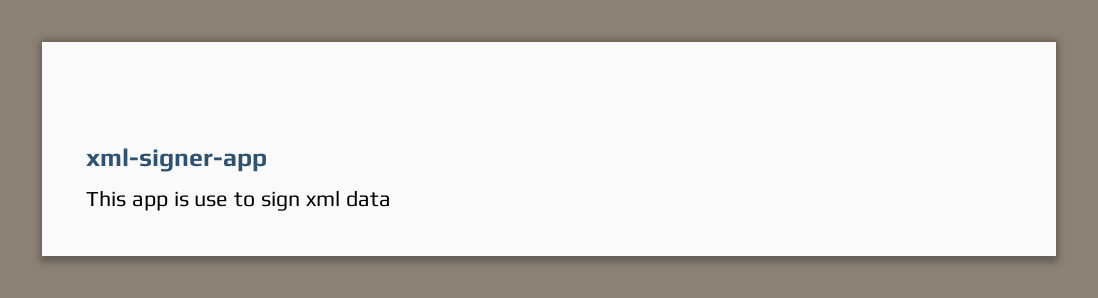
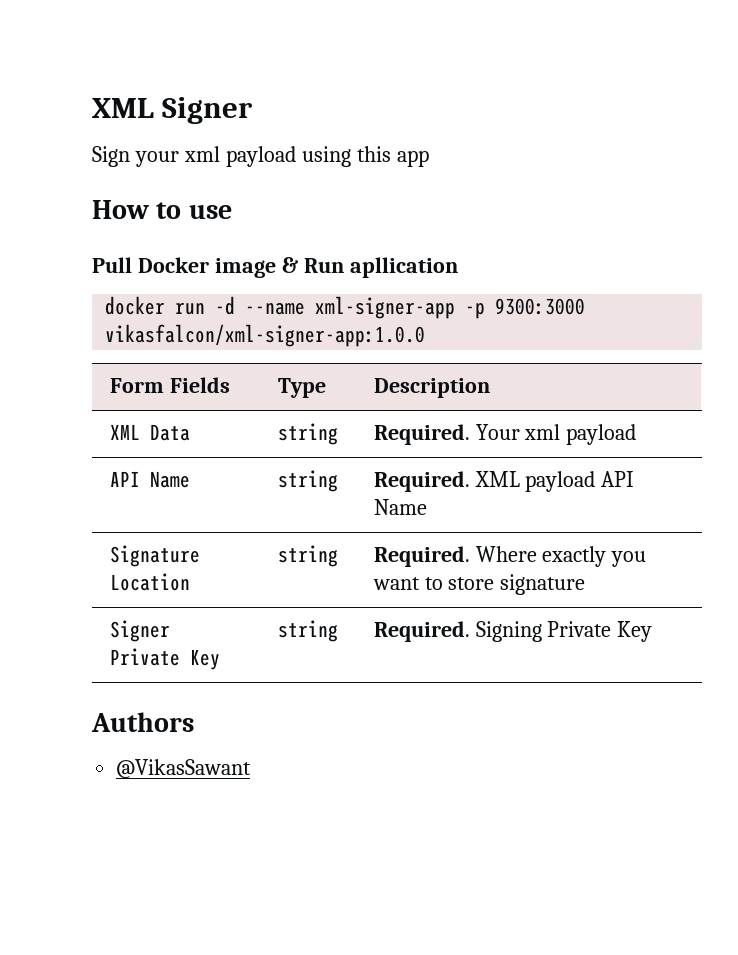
- xml-signer-app
- This app is use to sign xml data
+ XML Signer
+ Sign your xml payload using this app
+ How to use
+ Pull Docker image & Run apllication
+ docker run -d --name xml-signer-app -p 9300:3000 vikasfalcon/xml-signer-app:1.0.0
+ Form Fields | Type | Description
+ XML Data | string | Required. Your xml payload
+ API Name | string | Required. XML payload API Name
+ Signature Location | string | Required. Where exactly you want to store signature
+ Signer Private Key | string | Required. Signing Private Key
+ Authors
+ @VikasSawant

